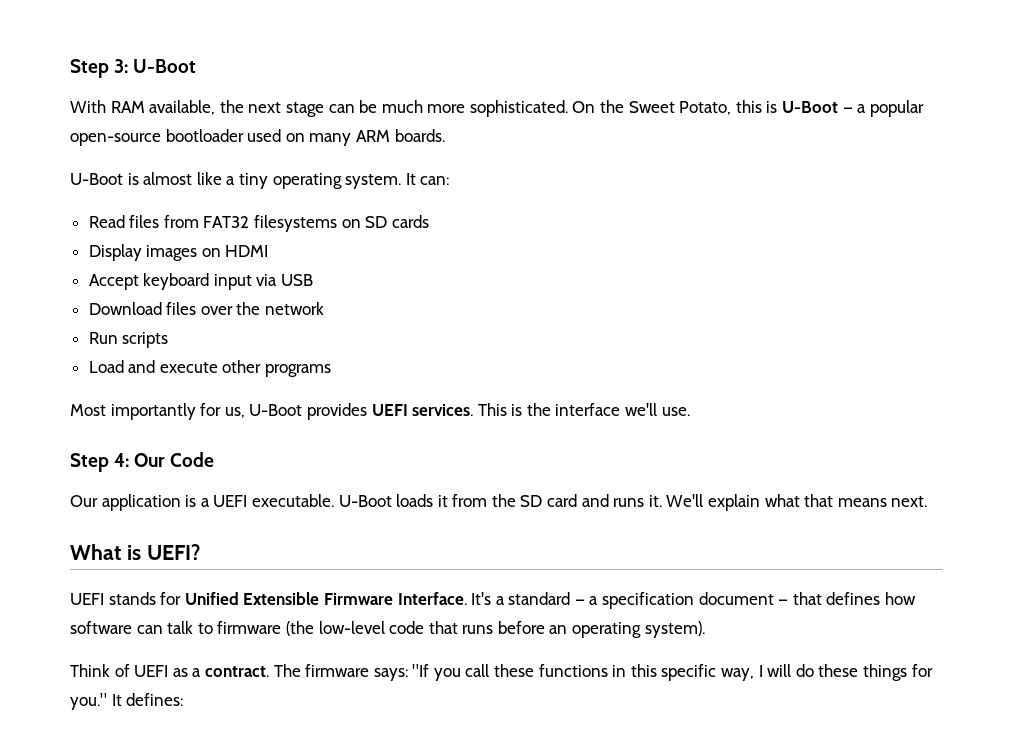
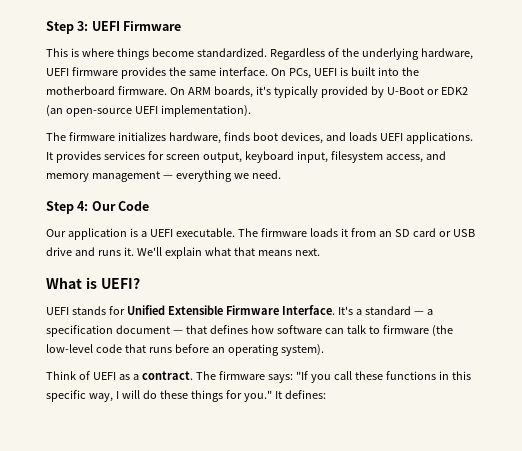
- Step 3: U-Boot
- With RAM available, the next stage can be much more sophisticated. On the Sweet Potato, this is U-Boot — a popular open-source bootloader used on many ARM boards.
- U-Boot is almost like a tiny operating system. It can:
- Read files from FAT32 filesystems on SD cards
- Display images on HDMI
- Accept keyboard input via USB
- Download files over the network
- Run scripts
- Load and execute other programs
- Most importantly for us, U-Boot provides UEFI services. This is the interface we'll use.
+ Step 3: UEFI Firmware
+ This is where things become standardized. Regardless of the underlying hardware, UEFI firmware provides the same interface. On PCs, UEFI is built into the motherboard firmware. On ARM boards, it's typically provided by U-Boot or EDK2 (an open-source UEFI implementation).
+ The firmware initializes hardware, finds boot devices, and loads UEFI applications. It provides services for screen output, keyboard input, filesystem access, and memory management — everything we need.
- U-Boot loads it from the SD card and runs it.
+ The firmware loads it from an SD card or USB drive and runs it.

